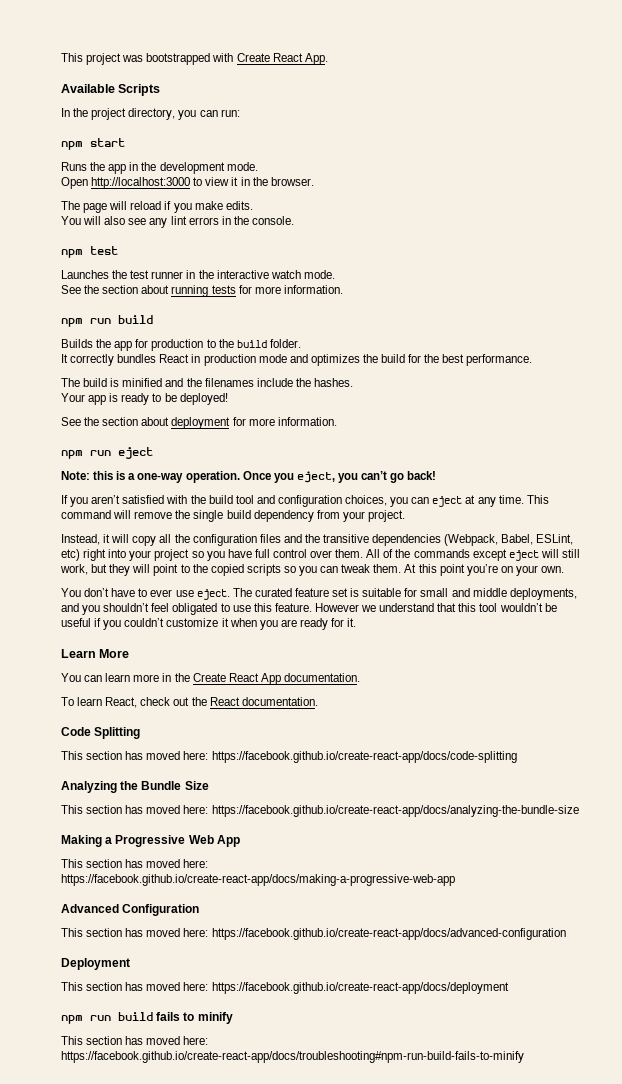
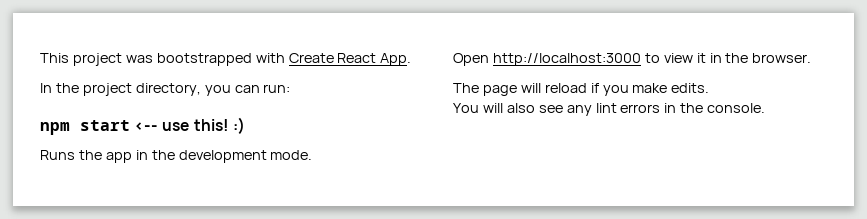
- Available Scripts
- npm start
+ npm start <-- use this! :)
- npm test
- Launches the test runner in the interactive watch mode.
- See the section about running tests for more information.
- npm run build
- Builds the app for production to the build folder.
- It correctly bundles React in production mode and optimizes the build for the best performance.
- The build is minified and the filenames include the hashes.
- Your app is ready to be deployed!
- See the section about deployment for more information.
- npm run eject
- Note: this is a one-way operation. Once you eject, you can’t go back!
- If you aren’t satisfied with the build tool and configuration choices, you can eject at any time. This command will remove the single build dependency from your project.
- Instead, it will copy all the configuration files and the transitive dependencies (Webpack, Babel, ESLint, etc) right into your project so you have full control over them. All of the commands except eject will still work, but they will point to the copied scripts so you can tweak them. At this point you’re on your own.
- You don’t have to ever use eject. The curated feature set is suitable for small and middle deployments, and you shouldn’t feel obligated to use this feature. However we understand that this tool wouldn’t be useful if you couldn’t customize it when you are ready for it.
- Learn More
- You can learn more in the Create React App documentation.
- To learn React, check out the React documentation.
- Code Splitting
- This section has moved here: https://facebook.github.io/create-react-app/docs/code-splitting
- Analyzing the Bundle Size
- This section has moved here: https://facebook.github.io/create-react-app/docs/analyzing-the-bundle-size
- Making a Progressive Web App
- This section has moved here: https://facebook.github.io/create-react-app/docs/making-a-progressive-web-app
- Advanced Configuration
- This section has moved here: https://facebook.github.io/create-react-app/docs/advanced-configuration
- Deployment
- This section has moved here: https://facebook.github.io/create-react-app/docs/deployment
- npm run build fails to minify
- This section has moved here: https://facebook.github.io/create-react-app/docs/troubleshooting#npm-run-build-fails-to-minify

